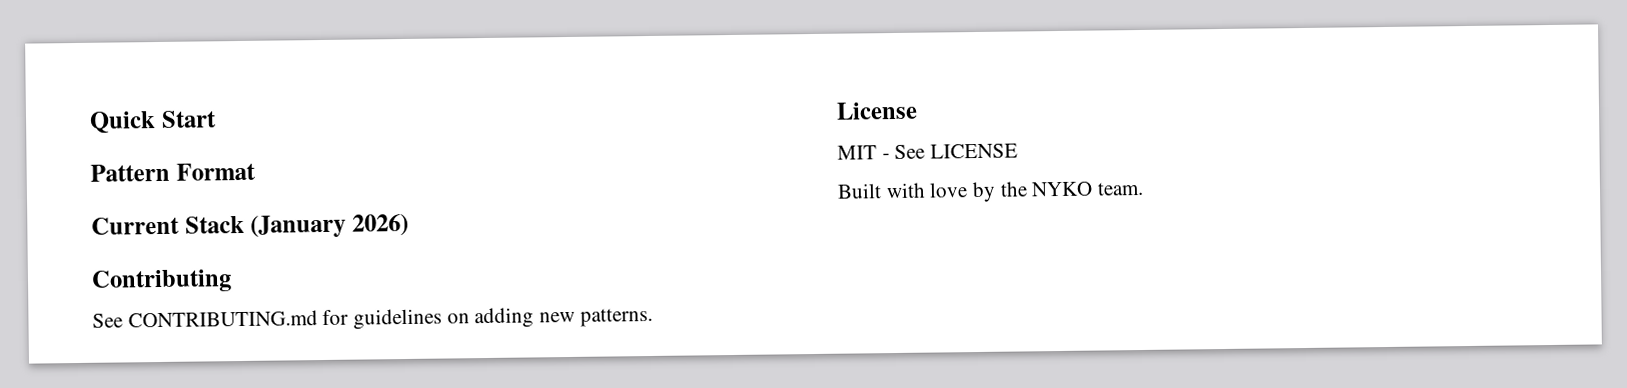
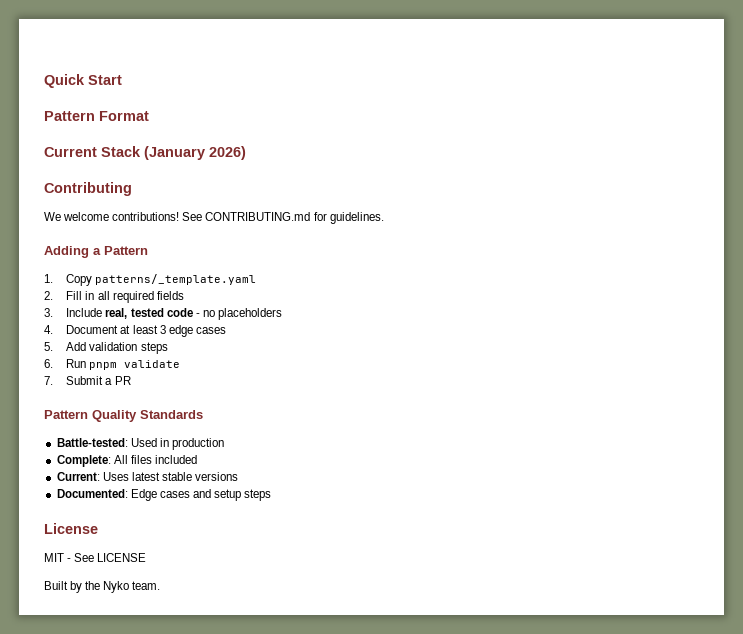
- See CONTRIBUTING.md for guidelines on adding new patterns.
+ We welcome contributions! See CONTRIBUTING.md for guidelines.
+ Adding a Pattern
+ 1. Copy patterns/_template.yaml
+ 2. Fill in all required fields
+ 3. Include real, tested code - no placeholders
+ 4. Document at least 3 edge cases
+ 5. Add validation steps
+ 6. Run pnpm validate
+ 7. Submit a PR
+ Pattern Quality Standards
+ Battle-tested: Used in production
+ Complete: All files included
+ Current: Uses latest stable versions
+ Documented: Edge cases and setup steps
- Built with love by the NYKO team.
+ Built by the Nyko team.

